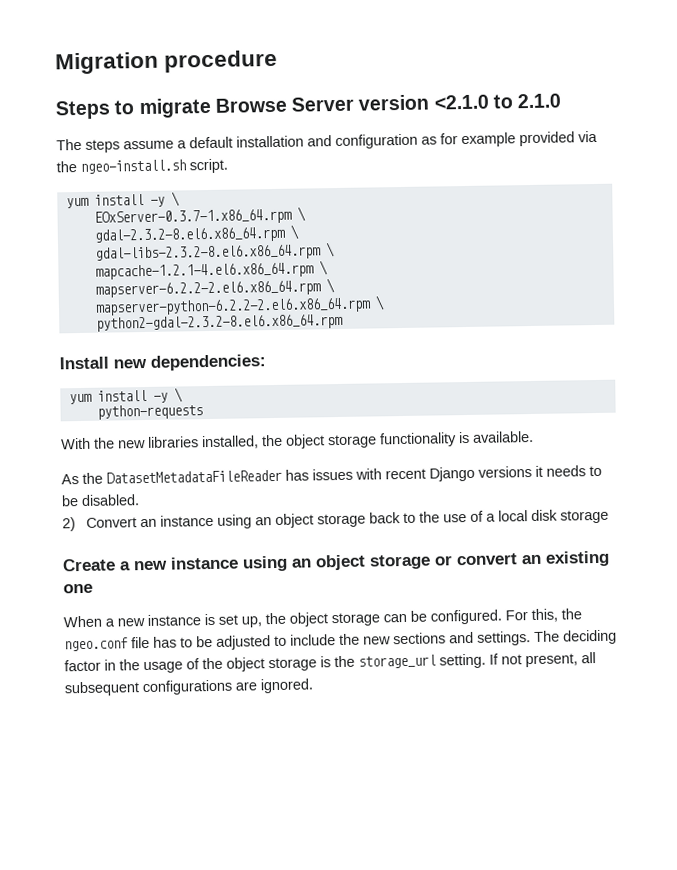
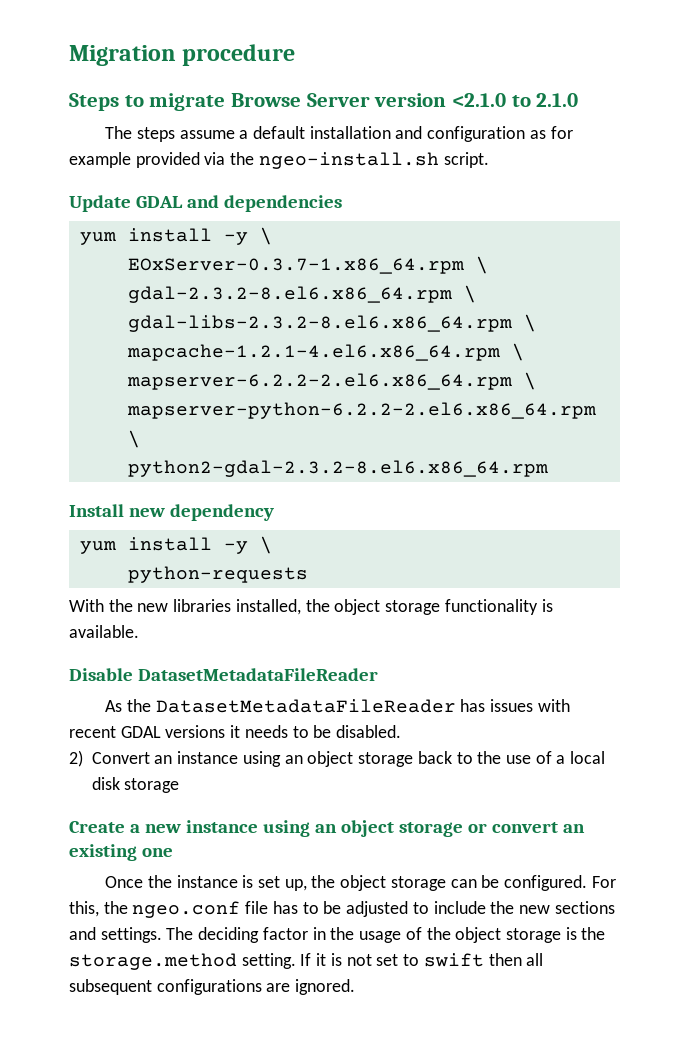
+ Update GDAL and dependencies
- Install new dependencies:
+ Install new dependency
+ Disable DatasetMetadataFileReader
- As the DatasetMetadataFileReader has issues with recent Django versions it needs to be disabled.
+ As the DatasetMetadataFileReader has issues with recent GDAL versions it needs to be disabled.
- When a new instance is set up, the object storage can be configured.
+ Once the instance is set up, the object storage can be configured.
- The deciding factor in the usage of the object storage is the storage_url setting.
+ The deciding factor in the usage of the object storage is the storage.method setting.
- If not present, all subsequent configurations are ignored.
+ If it is not set to swift then all subsequent configurations are ignored.

